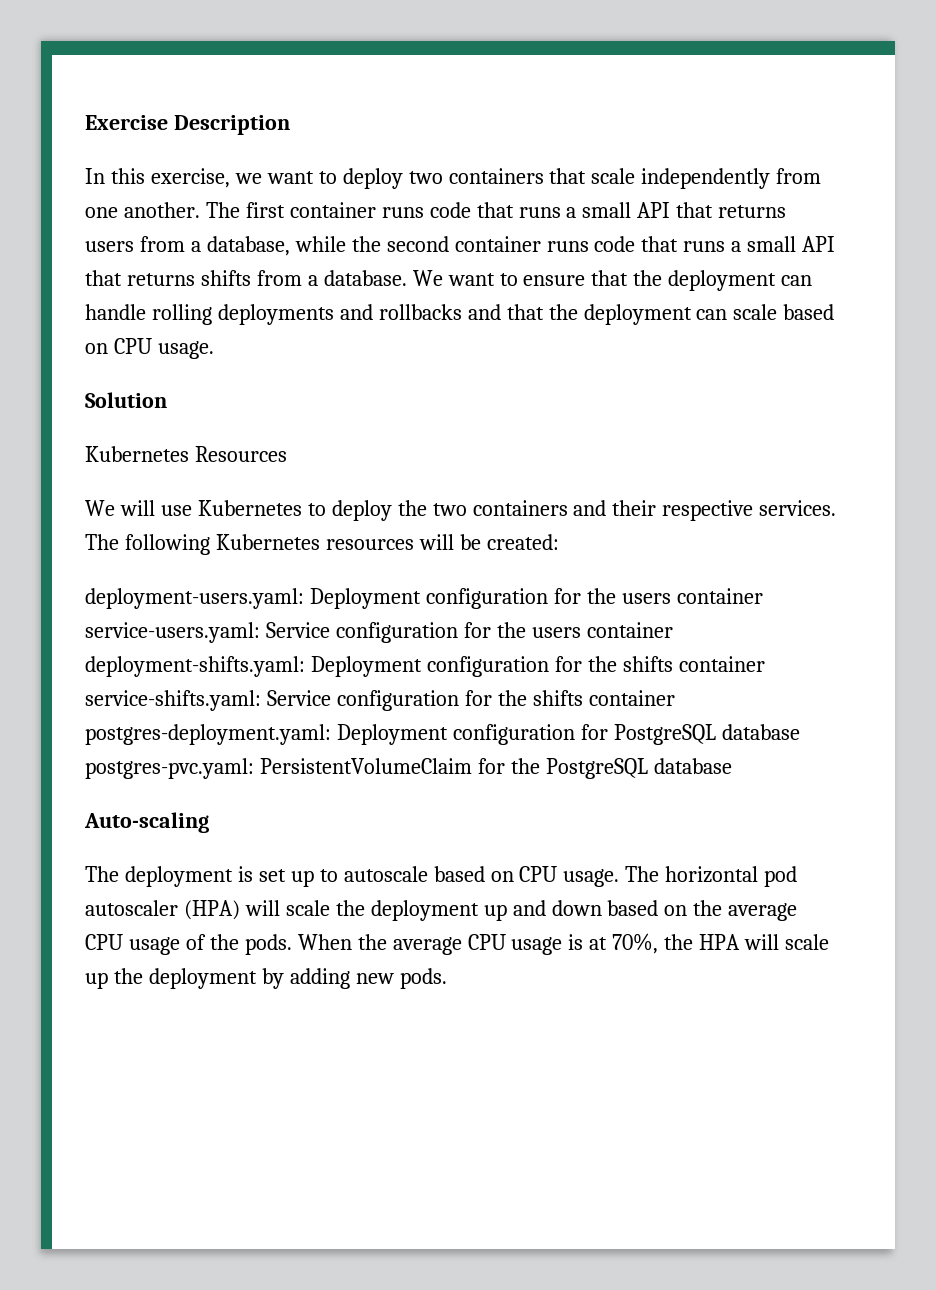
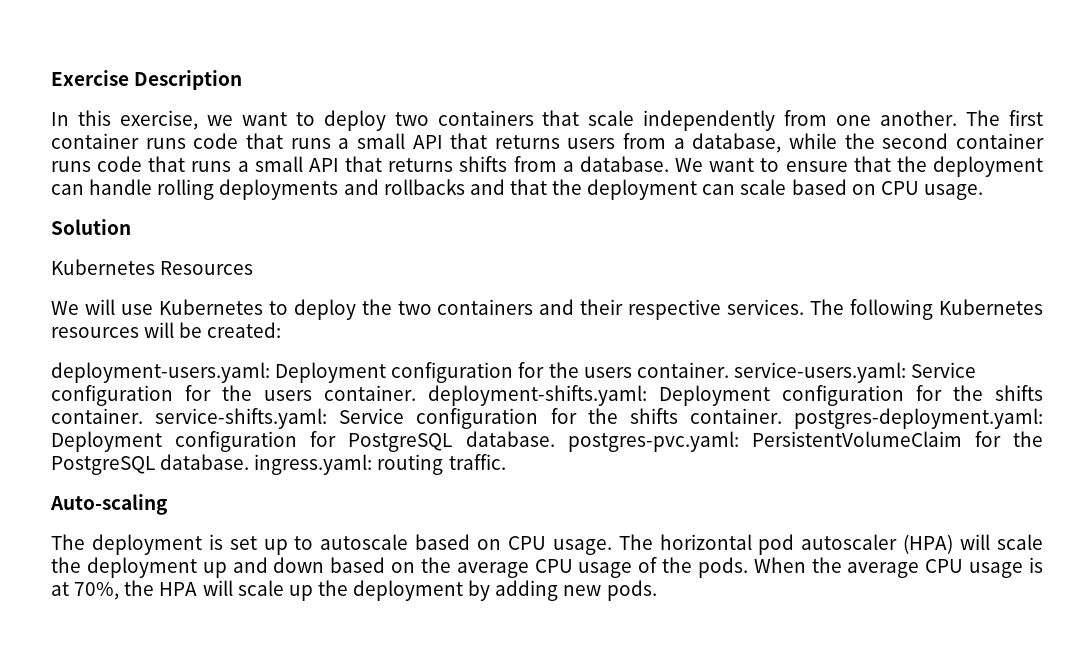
- deployment-users.yaml: Deployment configuration for the users container service-users.yaml: Service configuration for the users container deployment-shifts.yaml: Deployment configuration for the shifts container service-shifts.yaml: Service configuration for the shifts container postgres-deployment.yaml: Deployment configuration for PostgreSQL database postgres-pvc.yaml: PersistentVolumeClaim for the PostgreSQL database
+ deployment-users.yaml: Deployment configuration for the users container. service-users.yaml: Service configuration for the users container. deployment-shifts.yaml: Deployment configuration for the shifts container. service-shifts.yaml: Service configuration for the shifts container. postgres-deployment.yaml: Deployment configuration for PostgreSQL database. postgres-pvc.yaml: PersistentVolumeClaim for the PostgreSQL database. ingress.yaml: routing traffic.

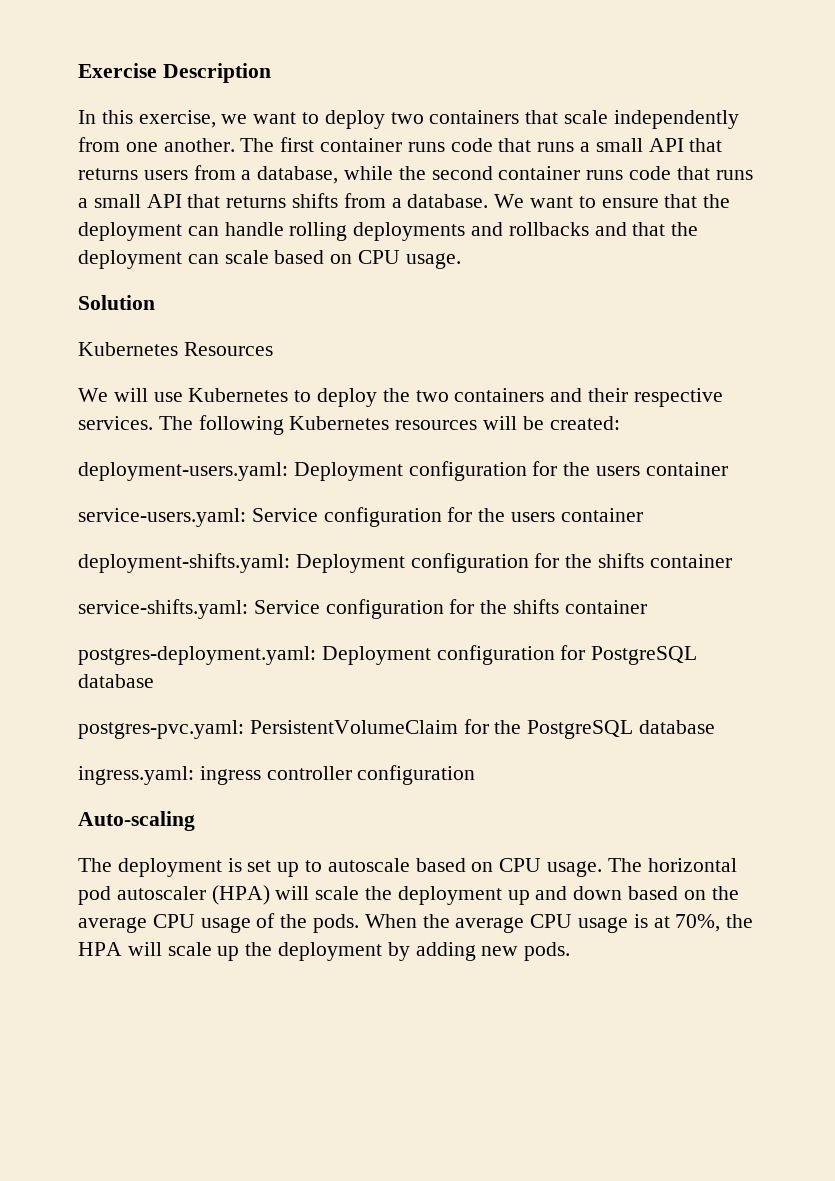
- deployment-users.yaml: Deployment configuration for the users container. service-users.yaml: Service configuration for the users container. deployment-shifts.yaml: Deployment configuration for the shifts container. service-shifts.yaml: Service configuration for the shifts container. postgres-deployment.yaml: Deployment configuration for PostgreSQL database. postgres-pvc.yaml: PersistentVolumeClaim for the PostgreSQL database. ingress.yaml: routing traffic.
+ deployment-users.yaml: Deployment configuration for the users container
+ service-users.yaml: Service configuration for the users container
+ deployment-shifts.yaml: Deployment configuration for the shifts container
+ service-shifts.yaml: Service configuration for the shifts container
+ postgres-deployment.yaml: Deployment configuration for PostgreSQL database
+ postgres-pvc.yaml: PersistentVolumeClaim for the PostgreSQL database
+ ingress.yaml: ingress controller configuration

